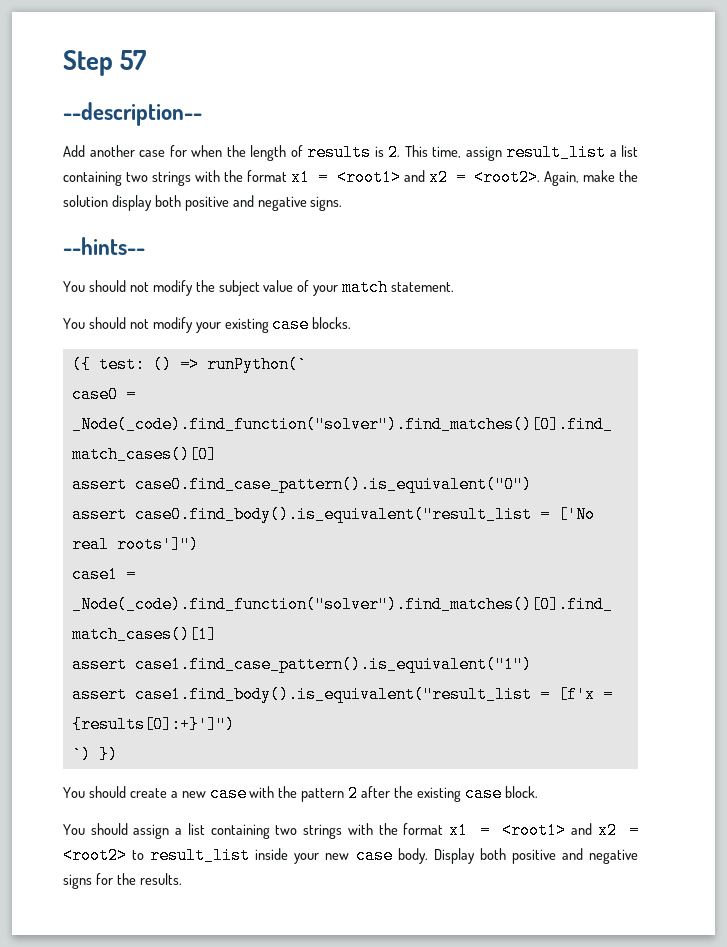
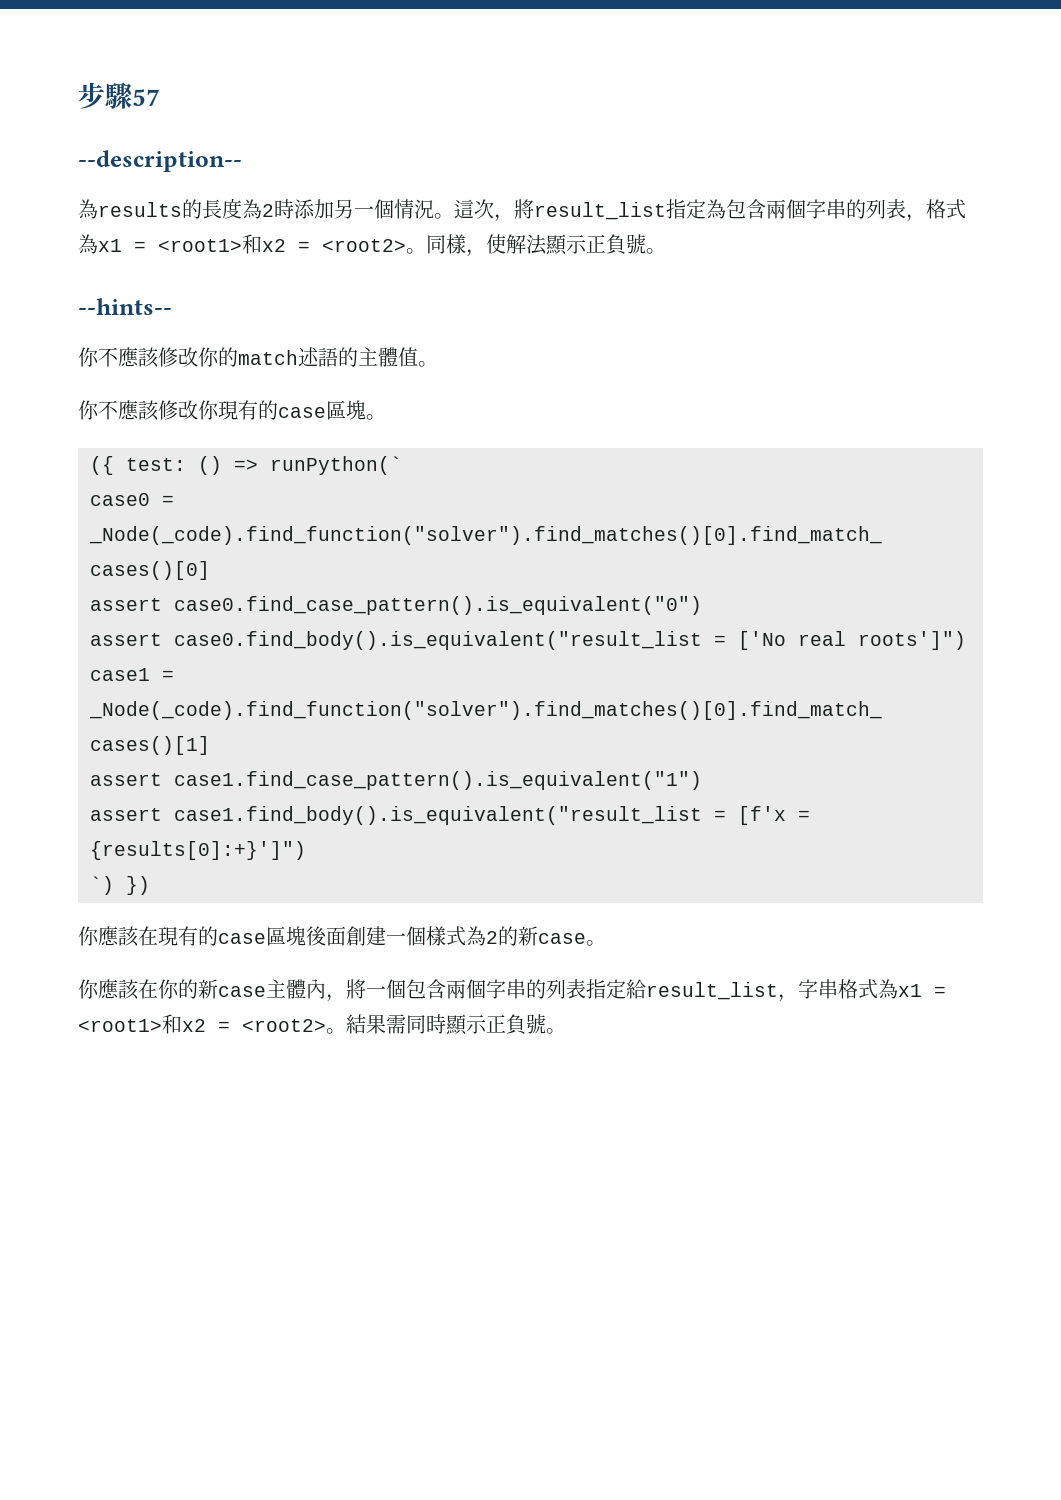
- Step 57
+ 步驟57
- Add another case for when the length of results is 2. This time, assign result_list a list containing two strings with the format x1 = <root1> and x2 = <root2>. Again, make the solution display both positive and negative signs.
+ 為results的長度為2時添加另一個情況。這次，將result_list指定為包含兩個字串的列表，格式為x1 = <root1>和x2 = <root2>。同樣，使解法顯示正負號。
  --hints--
- You should not modify the subject value of your match statement.
- You should not modify your existing case blocks.
+ 你不應該修改你的match述語的主體值。
+ 你不應該修改你現有的case區塊。
- You should create a new case with the pattern 2 after the existing case block.
- You should assign a list containing two strings with the format x1 = <root1> and x2 = <root2> to result_list inside your new case body. Display both positive and negative signs for the results.
+ 你應該在現有的case區塊後面創建一個樣式為2的新case。
+ 你應該在你的新case主體內，將一個包含兩個字串的列表指定給result_list，字串格式為x1 = <root1>和x2 = <root2>。結果需同時顯示正負號。

